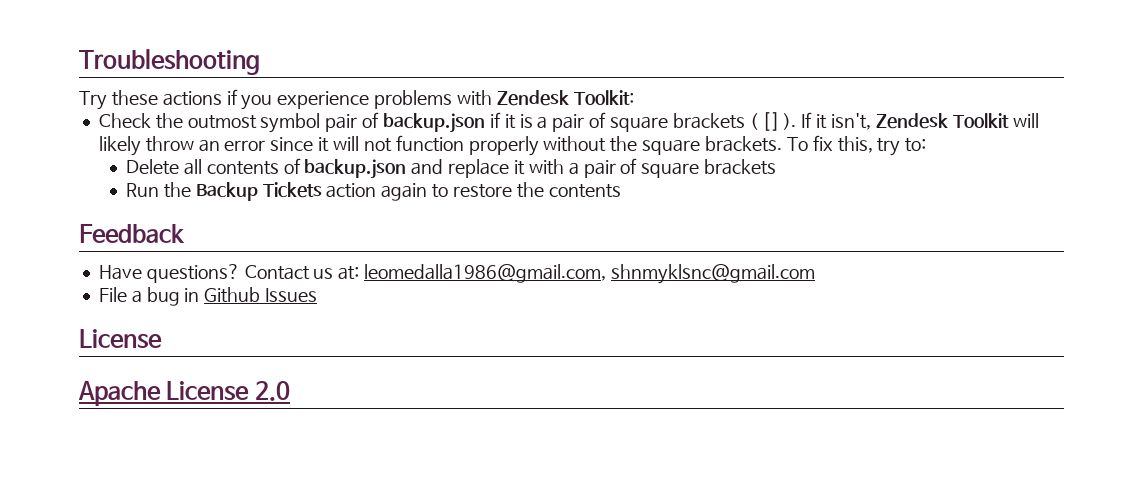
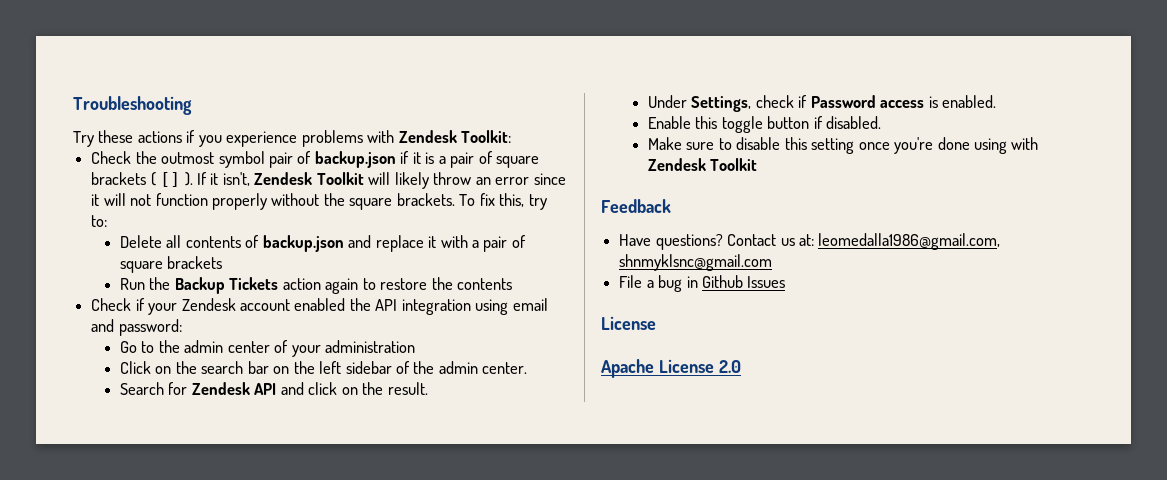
+ Check if your Zendesk account enabled the API integration using email and password:
+ Go to the admin center of your administration
+ Click on the search bar on the left sidebar of the admin center.
+ Search for Zendesk API and click on the result.
+ Under Settings, check if Password access is enabled.
+ Enable this toggle button if disabled.
+ Make sure to disable this setting once you're done using with Zendesk Toolkit

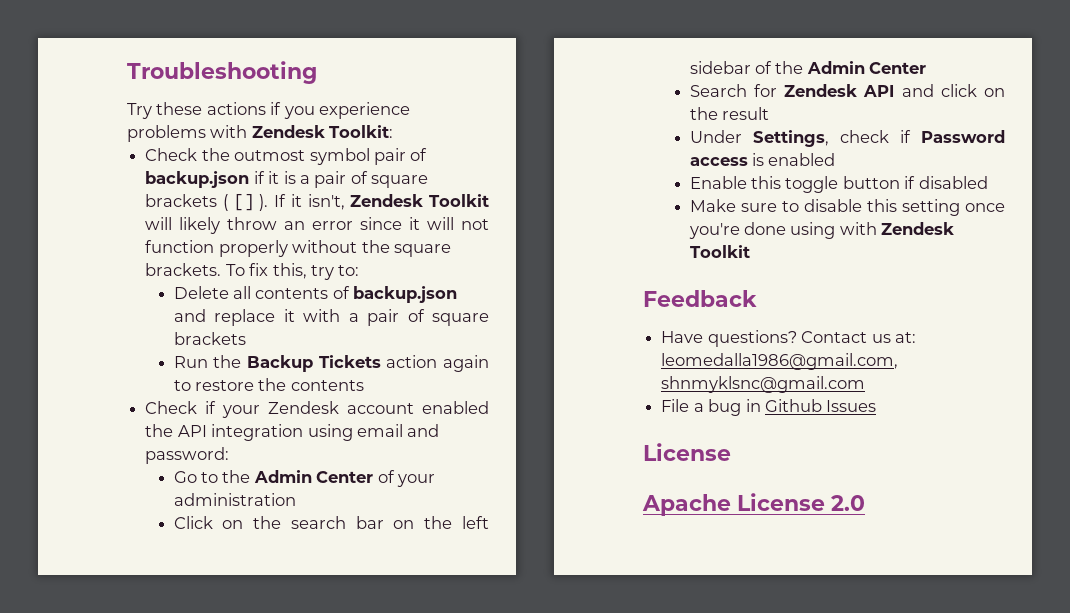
- Go to the admin center of your administration
+ Go to the Admin Center of your administration
- Click on the search bar on the left sidebar of the admin center.
+ Click on the search bar on the left sidebar of the Admin Center
- Search for Zendesk API and click on the result.
+ Search for Zendesk API and click on the result
- Under Settings, check if Password access is enabled.
+ Under Settings, check if Password access is enabled
- Enable this toggle button if disabled.
+ Enable this toggle button if disabled

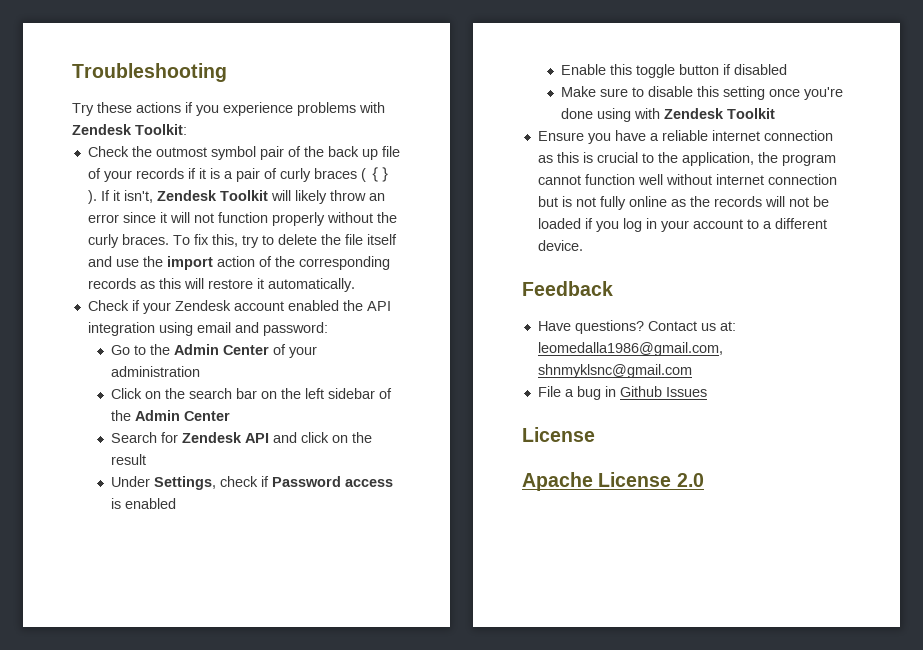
- Check the outmost symbol pair of backup.json if it is a pair of square brackets ( [] ).
+ Check the outmost symbol pair of the back up file of your records if it is a pair of curly braces ( {} ).
- If it isn't, Zendesk Toolkit will likely throw an error since it will not function properly without the square brackets.
+ If it isn't, Zendesk Toolkit will likely throw an error since it will not function properly without the curly braces.
- To fix this, try to:
- Delete all contents of backup.json and replace it with a pair of square brackets
- Run the Backup Tickets action again to restore the contents
+ To fix this, try to delete the file itself and use the import action of the corresponding records as this will restore it automatically.
+ Ensure you have a reliable internet connection as this is crucial to the application, the program cannot function well without internet connection but is not fully online as the records will not be loaded if you log in your account to a different device.

